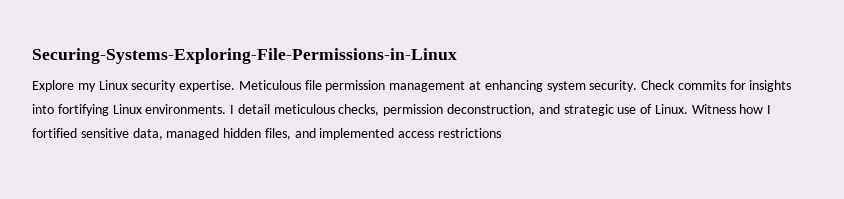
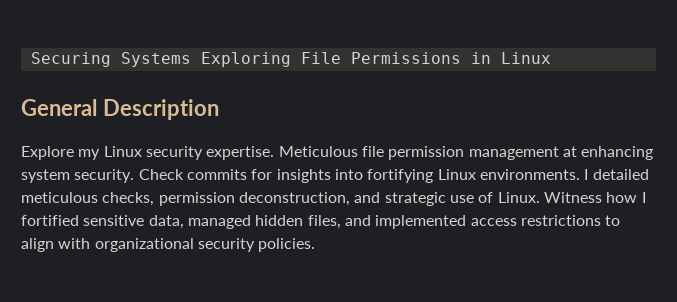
- Securing-Systems-Exploring-File-Permissions-in-Linux
+ Securing Systems Exploring File Permissions in Linux
+ General Description
- I detail meticulous checks, permission deconstruction, and strategic use of Linux.
+ I detailed meticulous checks, permission deconstruction, and strategic use of Linux.
- Witness how I fortified sensitive data, managed hidden files, and implemented access restrictions
+ Witness how I fortified sensitive data, managed hidden files, and implemented access restrictions to align with organizational security policies.

